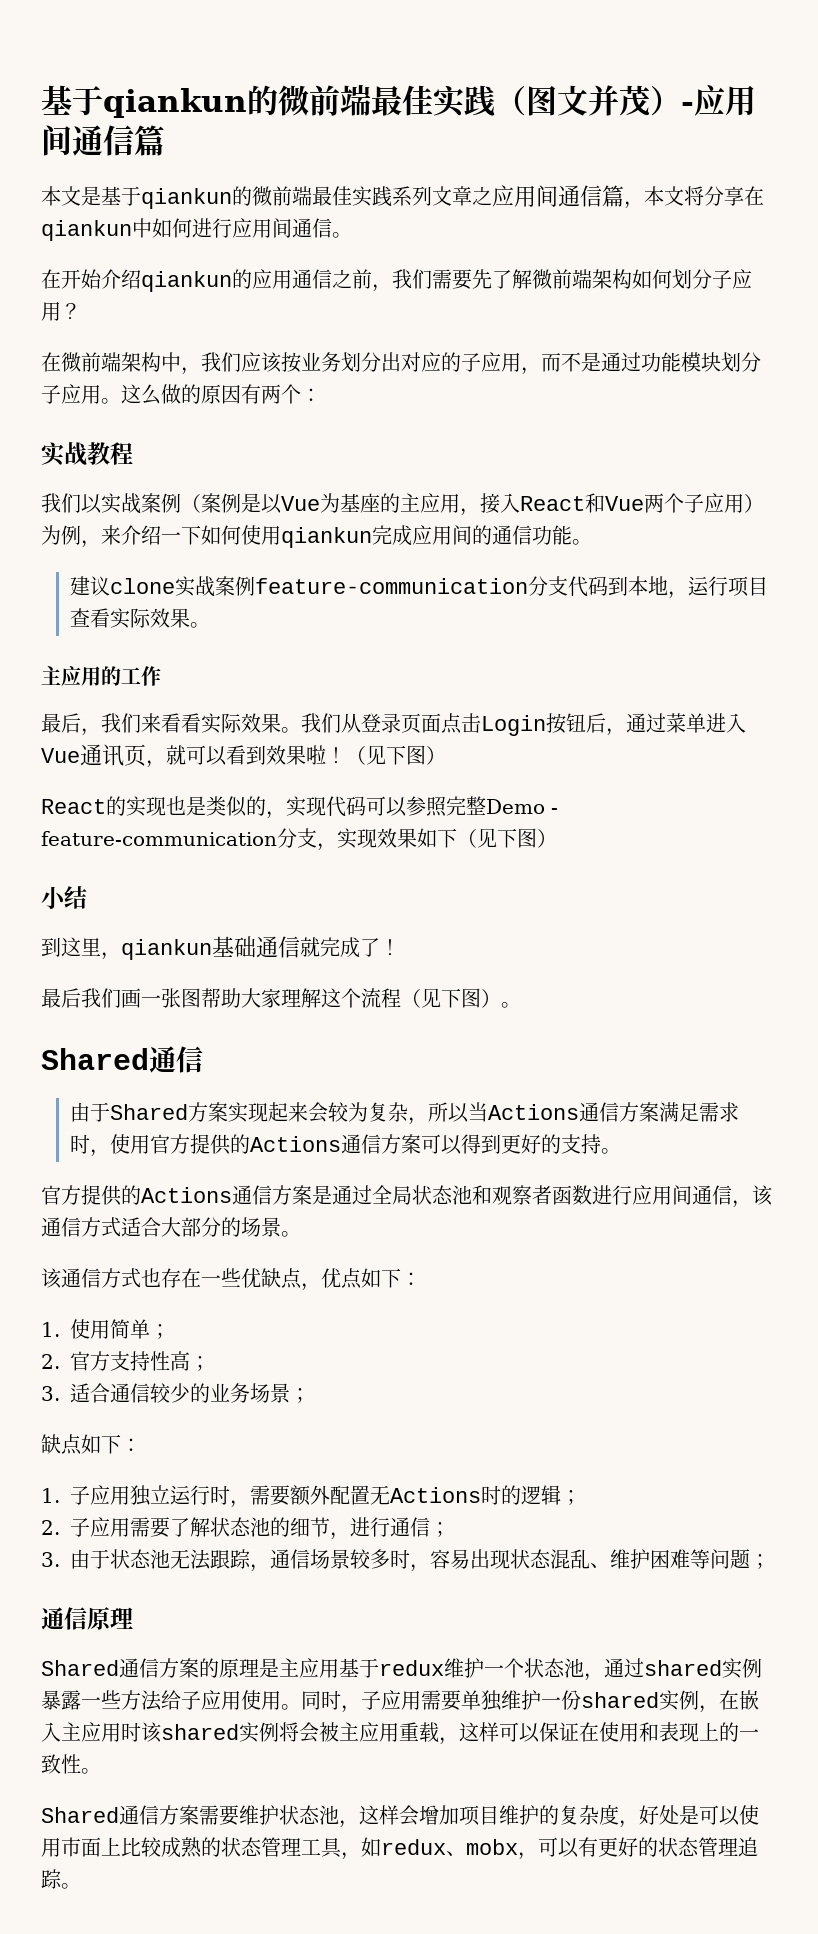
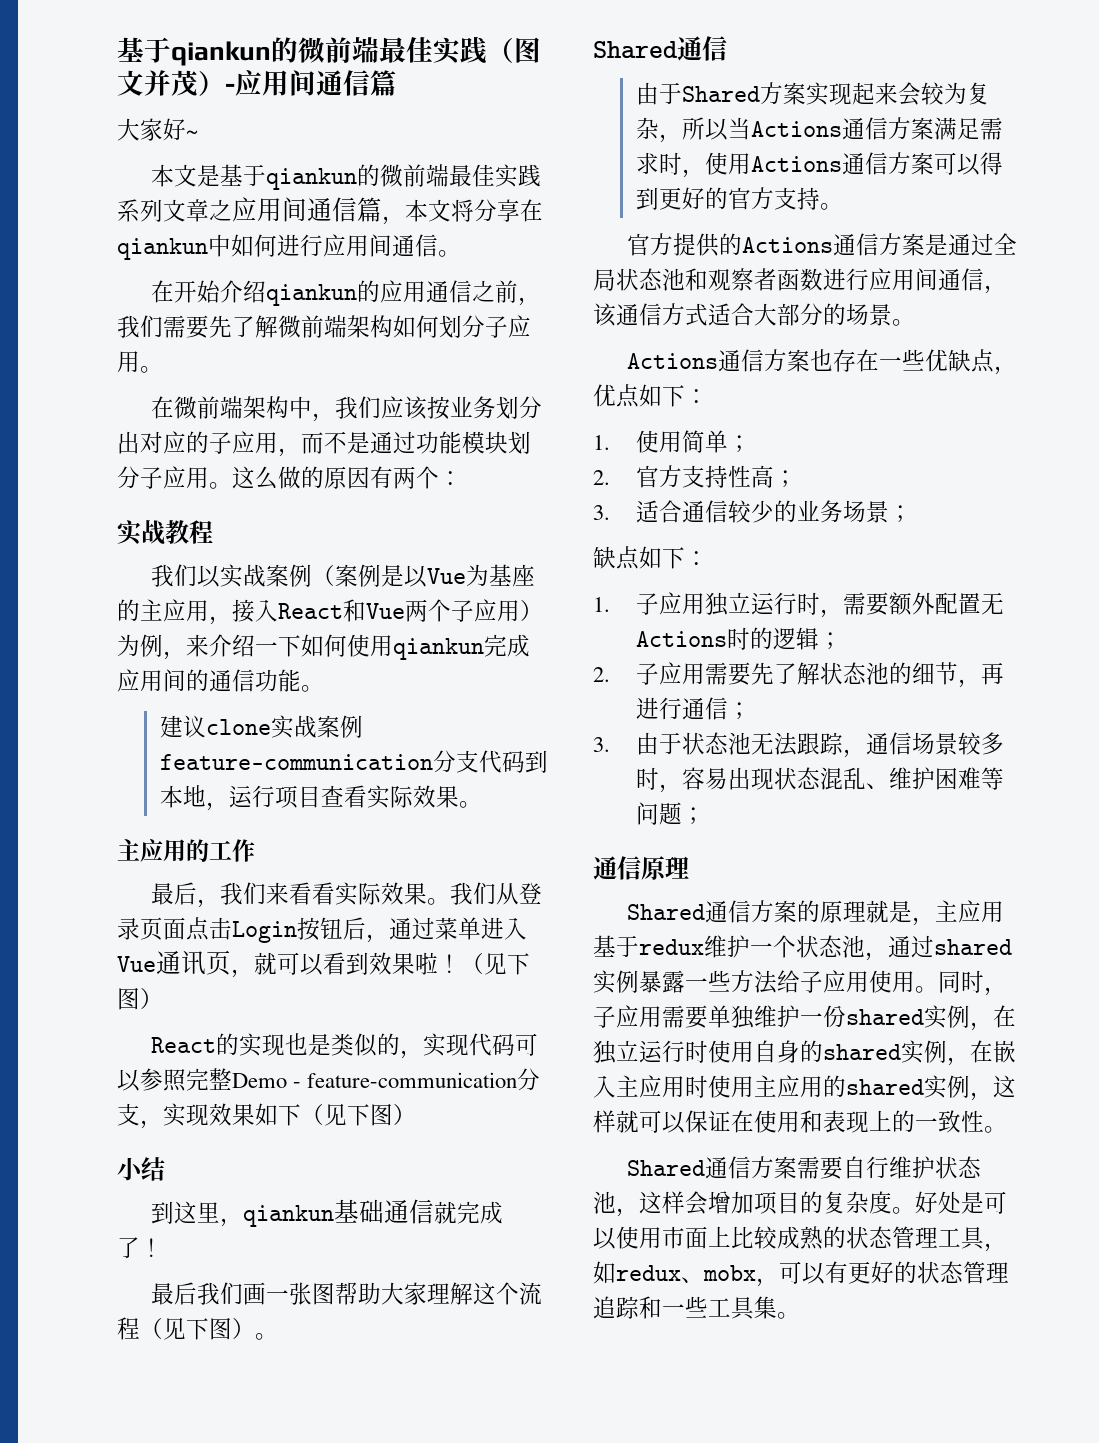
+ 大家好~
- 在开始介绍qiankun的应用通信之前，我们需要先了解微前端架构如何划分子应用？
+ 在开始介绍qiankun的应用通信之前，我们需要先了解微前端架构如何划分子应用。
- 由于Shared方案实现起来会较为复杂，所以当Actions通信方案满足需求时，使用官方提供的Actions通信方案可以得到更好的支持。
+ 由于Shared方案实现起来会较为复杂，所以当Actions通信方案满足需求时，使用Actions通信方案可以得到更好的官方支持。
- 该通信方式也存在一些优缺点，优点如下：
+ Actions通信方案也存在一些优缺点，优点如下：
- 2.子应用需要了解状态池的细节，进行通信；
+ 2.子应用需要先了解状态池的细节，再进行通信；
- Shared通信方案的原理是主应用基于redux维护一个状态池，通过shared实例暴露一些方法给子应用使用。
+ Shared通信方案的原理就是，主应用基于redux维护一个状态池，通过shared实例暴露一些方法给子应用使用。
- 同时，子应用需要单独维护一份shared实例，在嵌入主应用时该shared实例将会被主应用重载，这样可以保证在使用和表现上的一致性。
+ 同时，子应用需要单独维护一份shared实例，在独立运行时使用自身的shared实例，在嵌入主应用时使用主应用的shared实例，这样就可以保证在使用和表现上的一致性。
- Shared通信方案需要维护状态池，这样会增加项目维护的复杂度，好处是可以使用市面上比较成熟的状态管理工具，如redux、mobx，可以有更好的状态管理追踪。
+ Shared通信方案需要自行维护状态池，这样会增加项目的复杂度。好处是可以使用市面上比较成熟的状态管理工具，如redux、mobx，可以有更好的状态管理追踪和一些工具集。

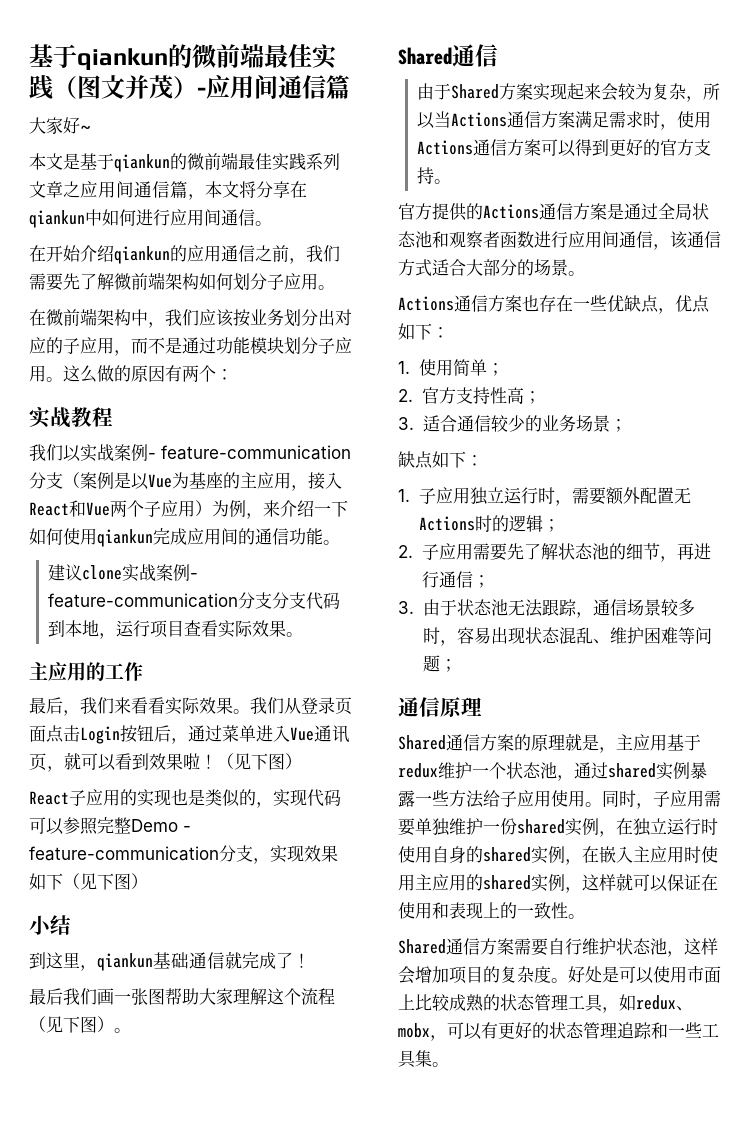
- 我们以实战案例（案例是以Vue为基座的主应用，接入React和Vue两个子应用）为例，来介绍一下如何使用qiankun完成应用间的通信功能。
+ 我们以实战案例- feature-communication分支（案例是以Vue为基座的主应用，接入React和Vue两个子应用）为例，来介绍一下如何使用qiankun完成应用间的通信功能。
- 建议clone实战案例feature-communication分支代码到本地，运行项目查看实际效果。
+ 建议clone实战案例- feature-communication分支分支代码到本地，运行项目查看实际效果。
- React的实现也是类似的，实现代码可以参照完整Demo - feature-communication分支，实现效果如下（见下图）
+ React子应用的实现也是类似的，实现代码可以参照完整Demo - feature-communication分支，实现效果如下（见下图）

